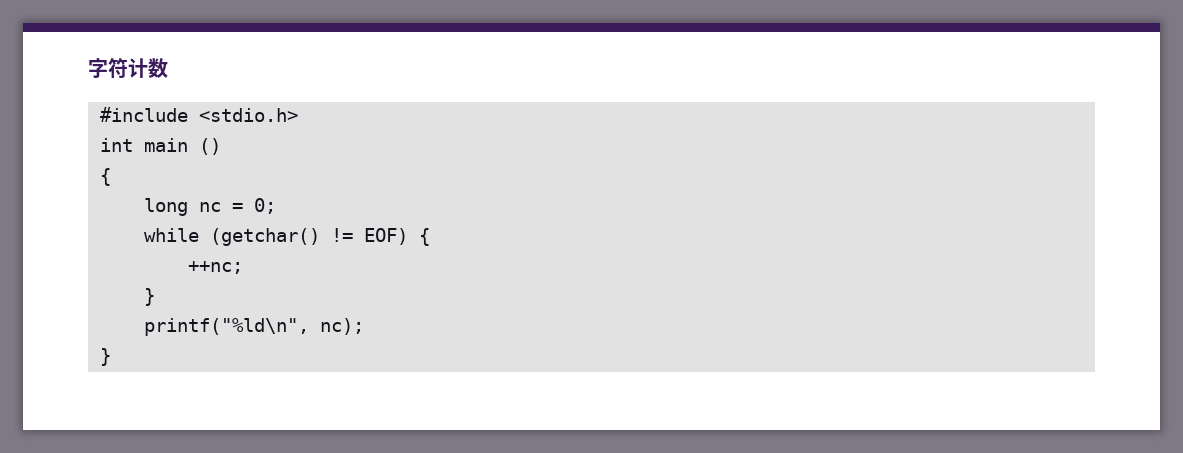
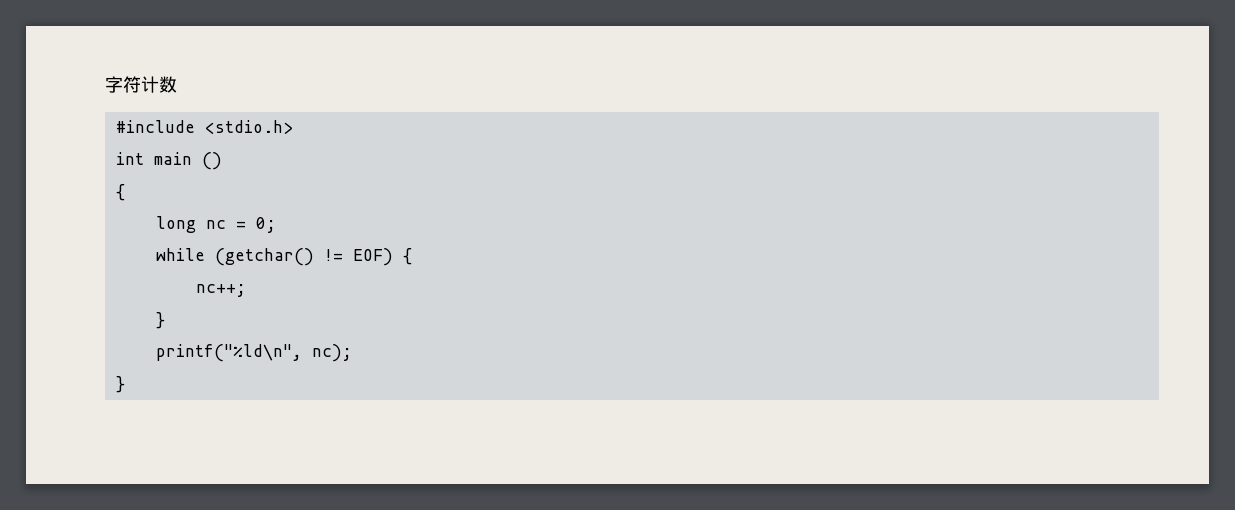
- ++nc;
+ nc++;

